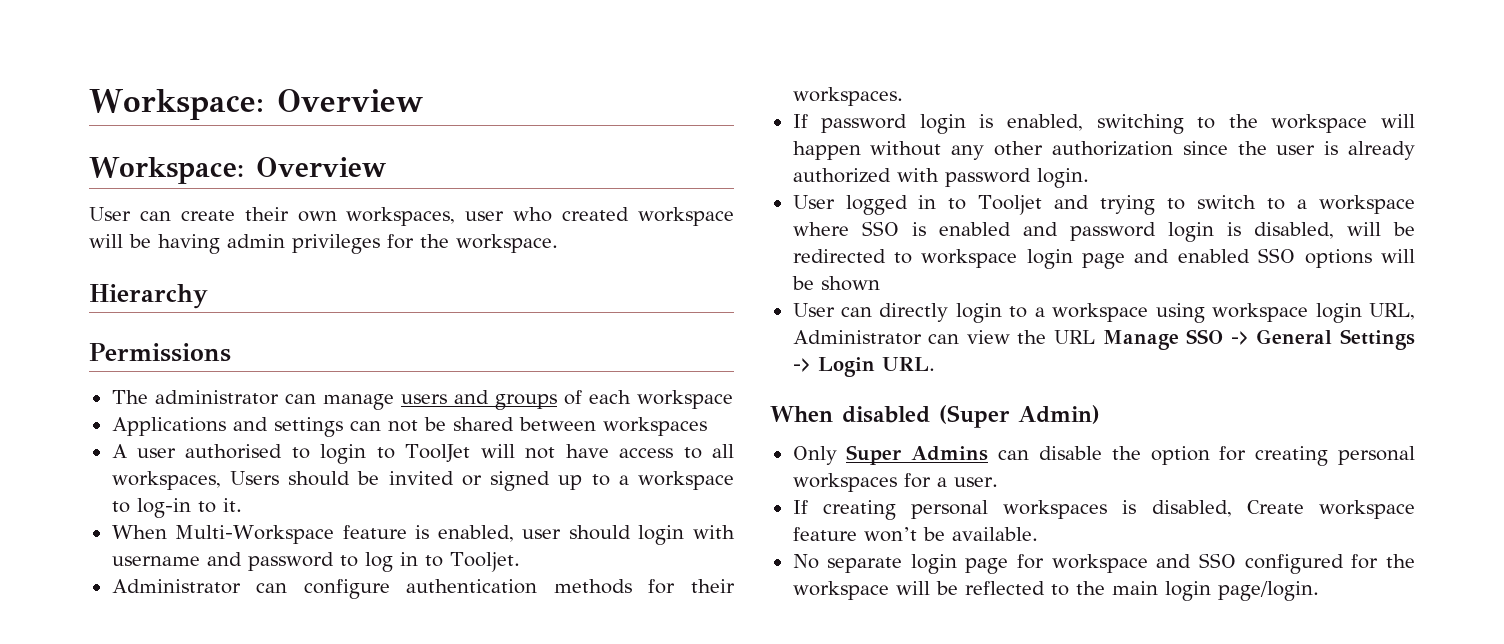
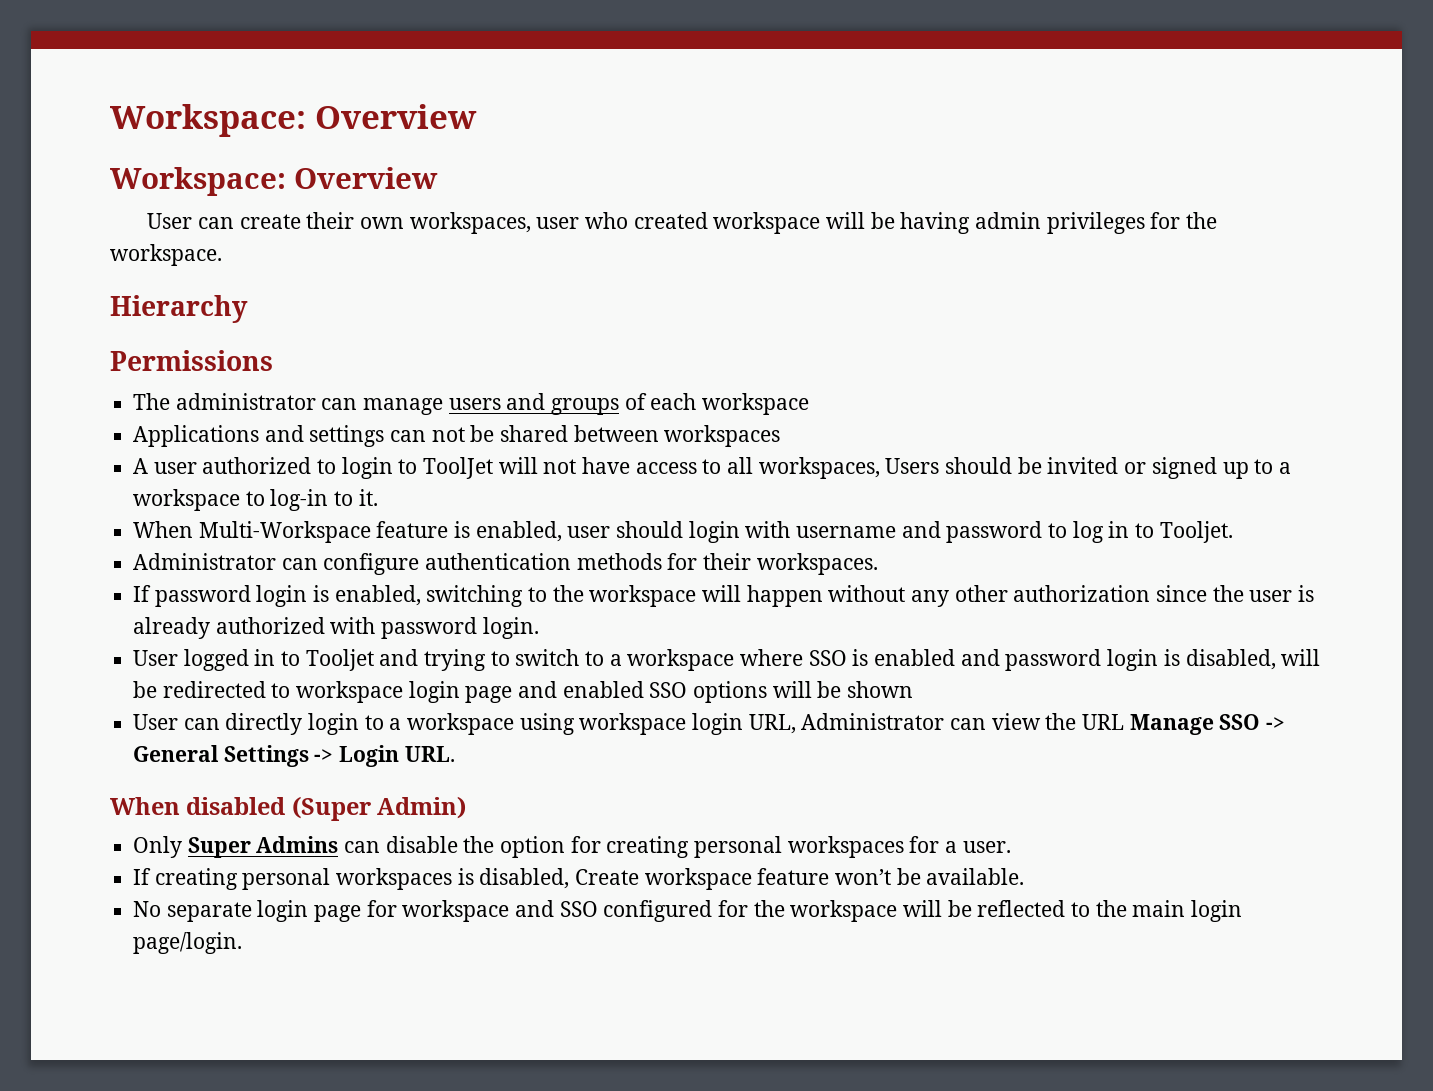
- A user authorised to login to ToolJet will not have access to all workspaces, Users should be invited or signed up to a workspace to log-in to it.
+ A user authorized to login to ToolJet will not have access to all workspaces, Users should be invited or signed up to a workspace to log-in to it.

